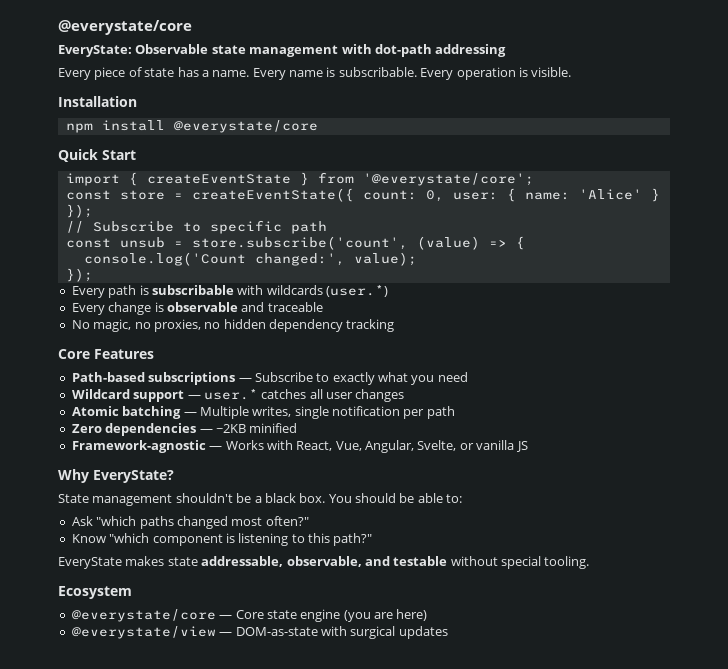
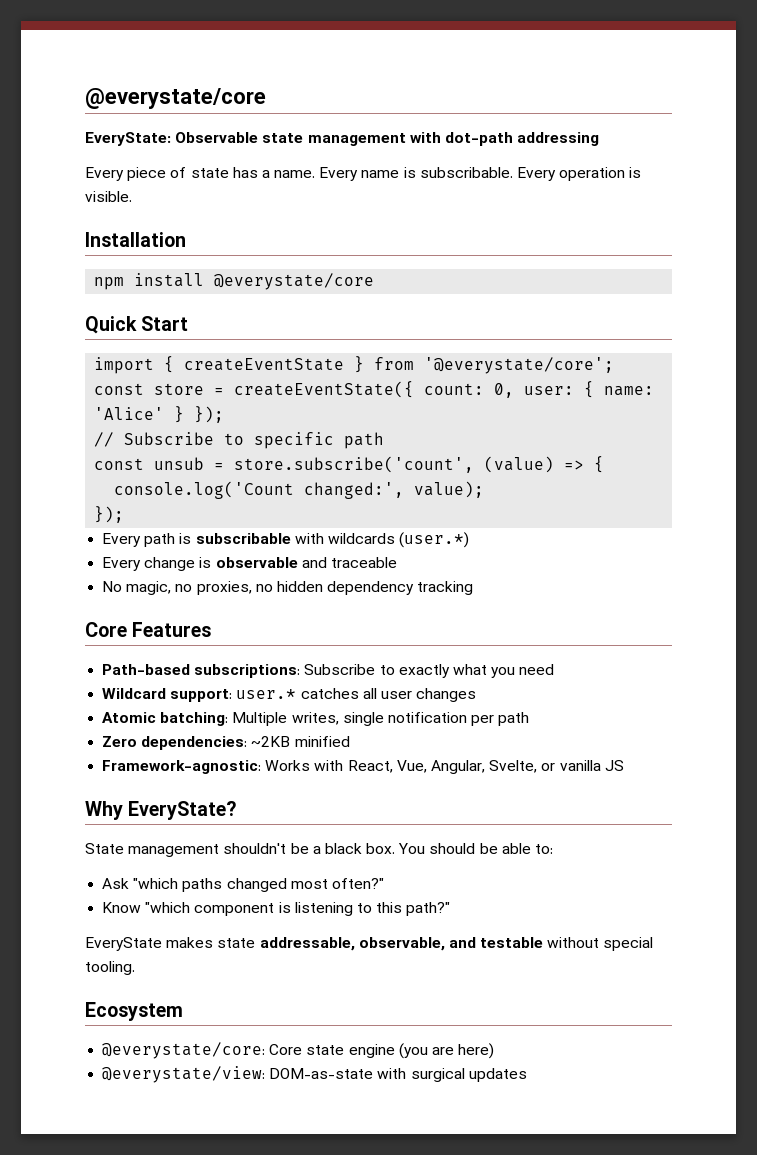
- Path-based subscriptions — Subscribe to exactly what you need
+ Path-based subscriptions: Subscribe to exactly what you need
- Wildcard support — user.* catches all user changes
+ Wildcard support: user.* catches all user changes
- Atomic batching — Multiple writes, single notification per path
+ Atomic batching: Multiple writes, single notification per path
- Zero dependencies — ~2KB minified
+ Zero dependencies: ~2KB minified
- Framework-agnostic — Works with React, Vue, Angular, Svelte, or vanilla JS
+ Framework-agnostic: Works with React, Vue, Angular, Svelte, or vanilla JS
- @everystate/core — Core state engine (you are here)
+ @everystate/core: Core state engine (you are here)
- @everystate/view — DOM-as-state with surgical updates
+ @everystate/view: DOM-as-state with surgical updates

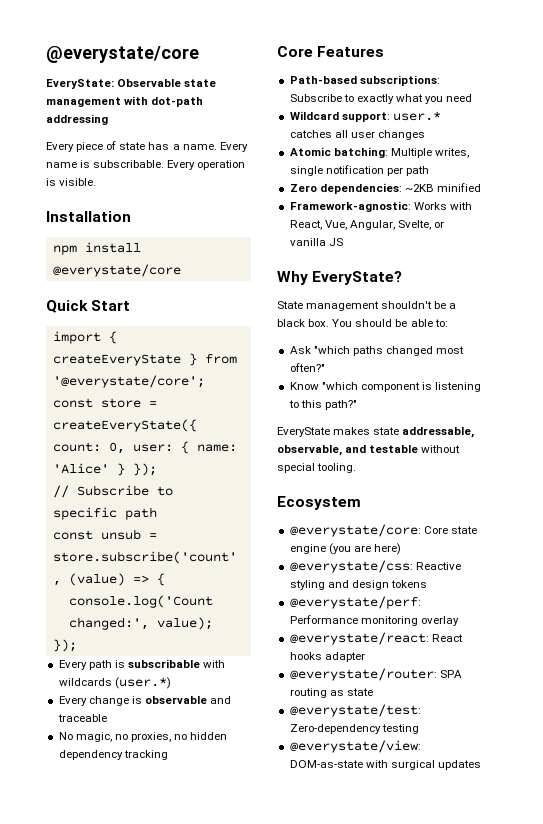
- import { createEventState } from '@everystate/core';
+ import { createEveryState } from '@everystate/core';
- const store = createEventState({ count: 0, user: { name: 'Alice' } });
+ const store = createEveryState({ count: 0, user: { name: 'Alice' } });
+ @everystate/css: Reactive styling and design tokens
+ @everystate/perf: Performance monitoring overlay
+ @everystate/react: React hooks adapter
+ @everystate/router: SPA routing as state
+ @everystate/test: Zero-dependency testing

